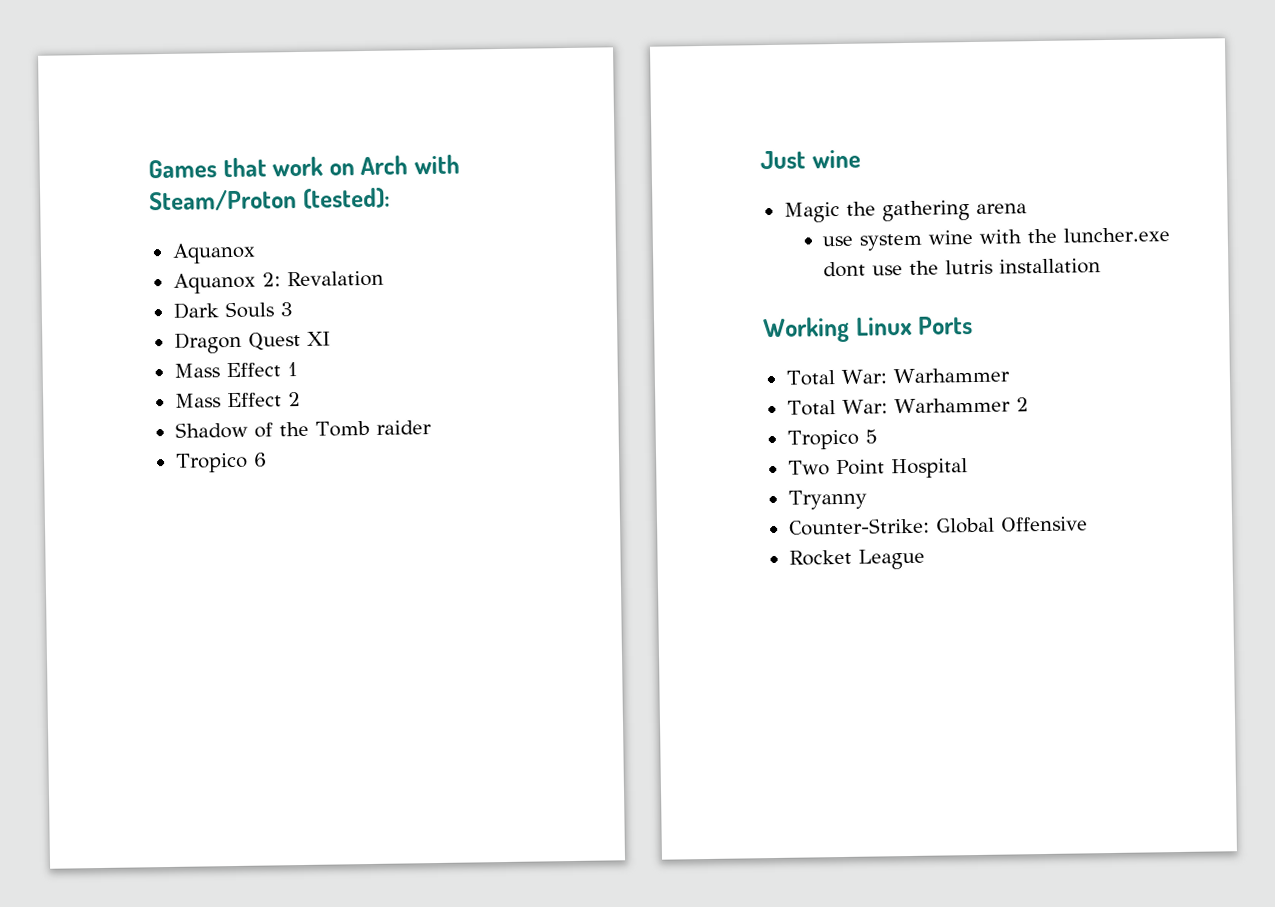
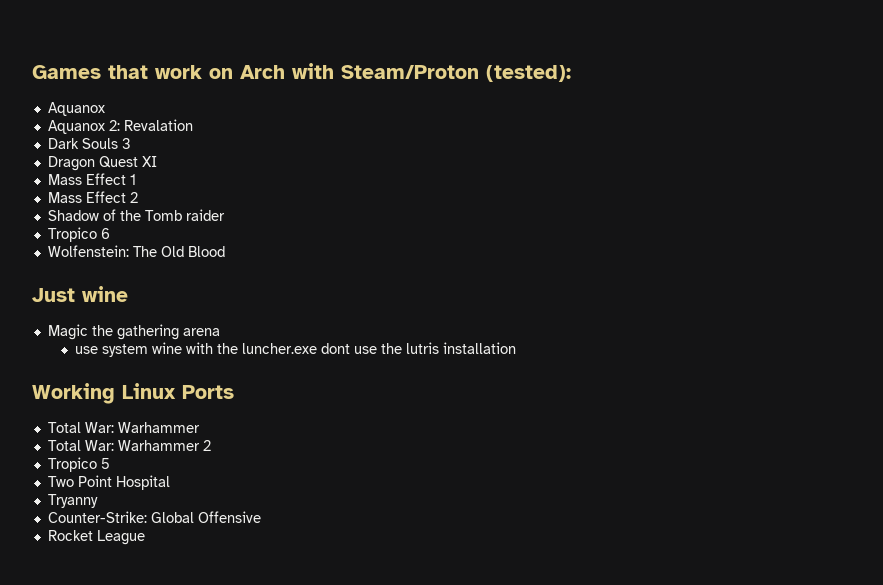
+ Wolfenstein: The Old Blood

